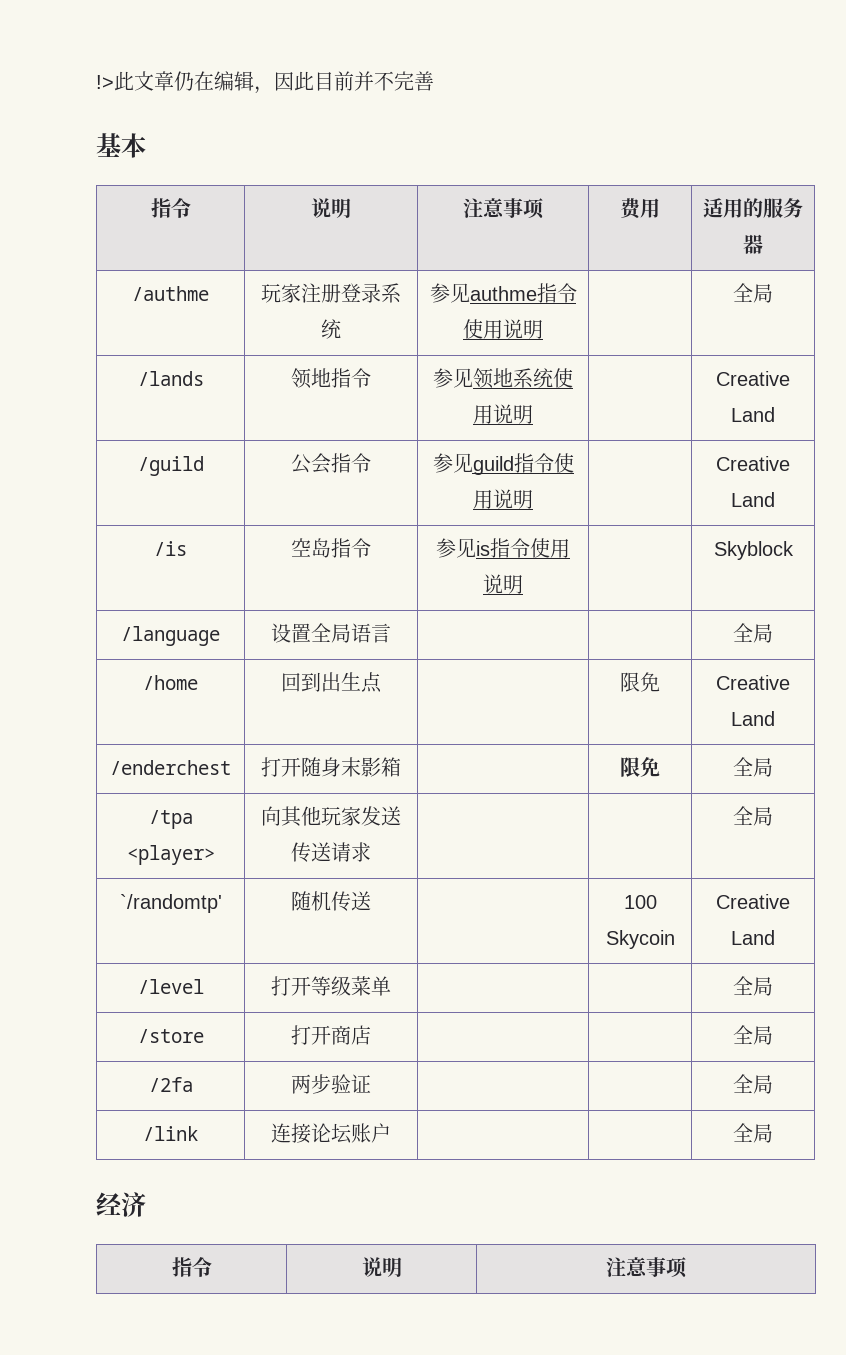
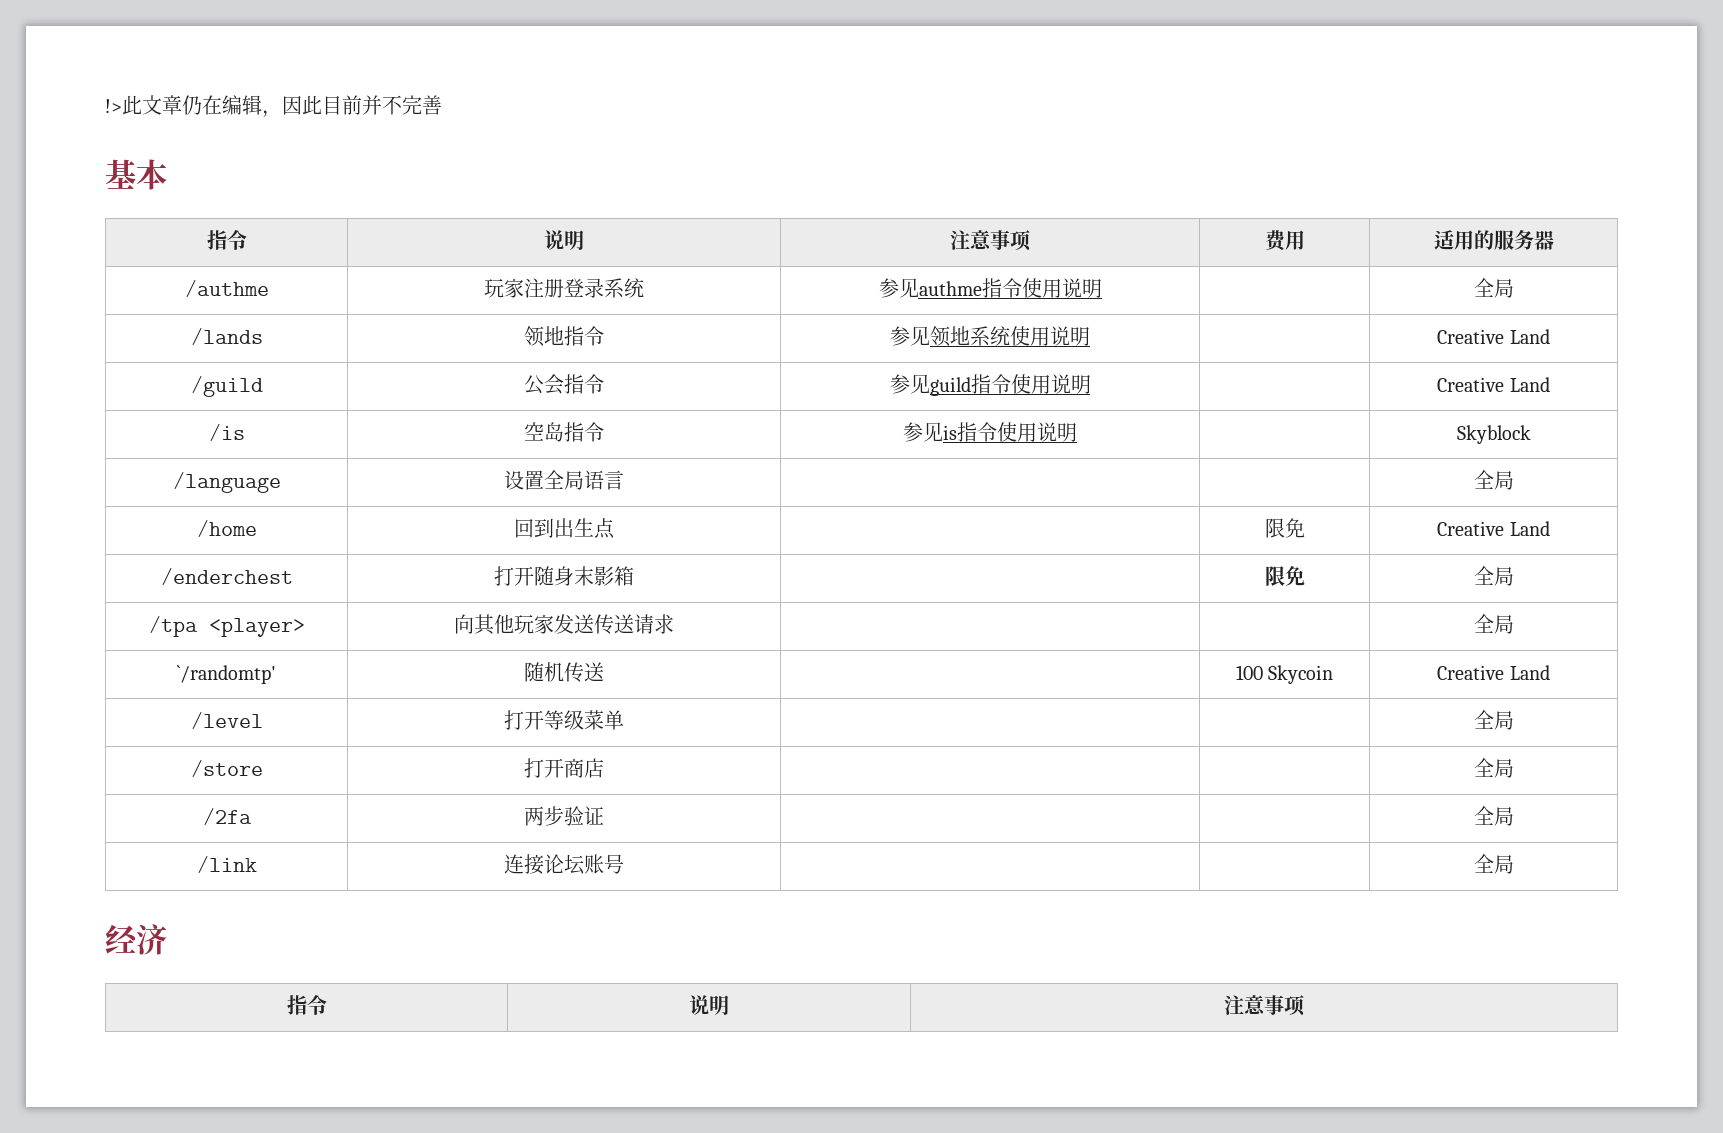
- /link | 连接论坛账户 | | | 全局
+ /link | 连接论坛账号 | | | 全局

